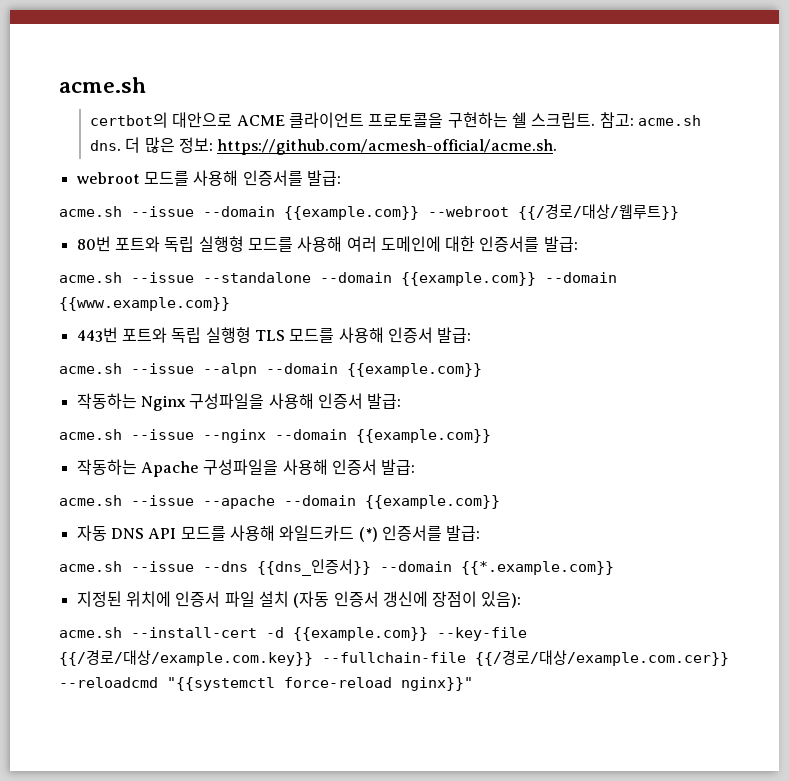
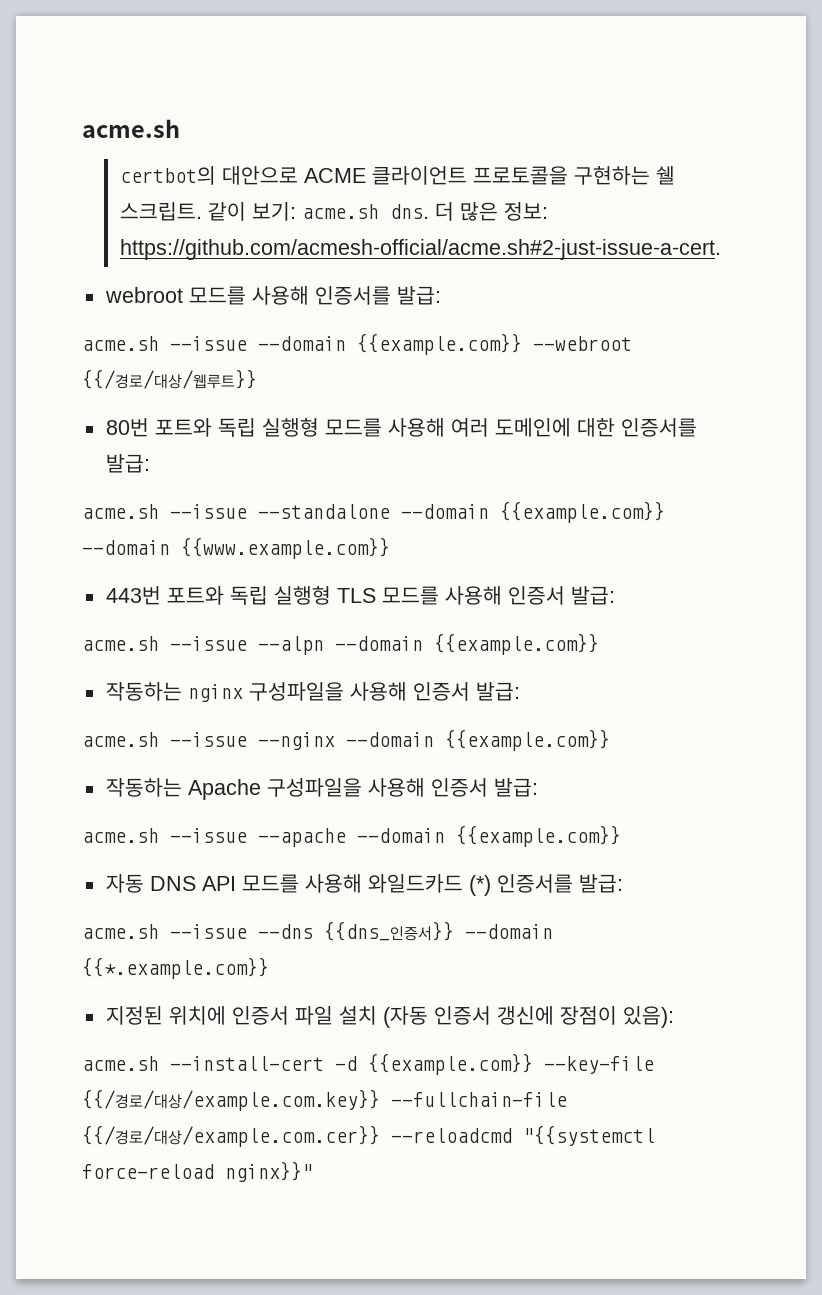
- 참고: acme.sh dns.
+ 같이 보기: acme.sh dns.
- 더 많은 정보: https://github.com/acmesh-official/acme.sh.
+ 더 많은 정보: https://github.com/acmesh-official/acme.sh#2-just-issue-a-cert.
- 작동하는 Nginx 구성파일을 사용해 인증서 발급:
+ 작동하는 nginx 구성파일을 사용해 인증서 발급:

